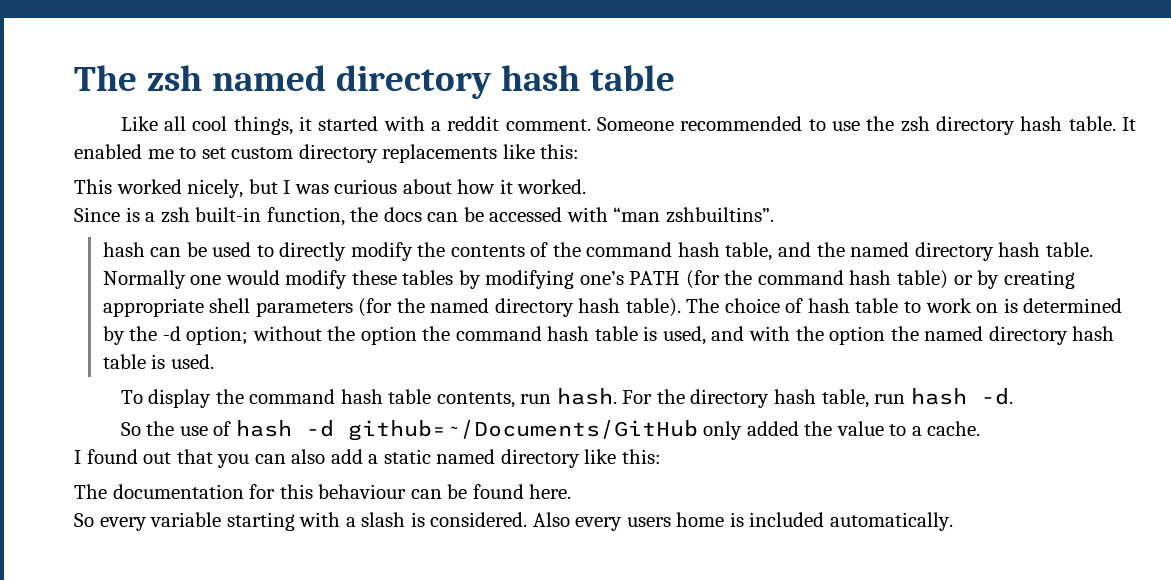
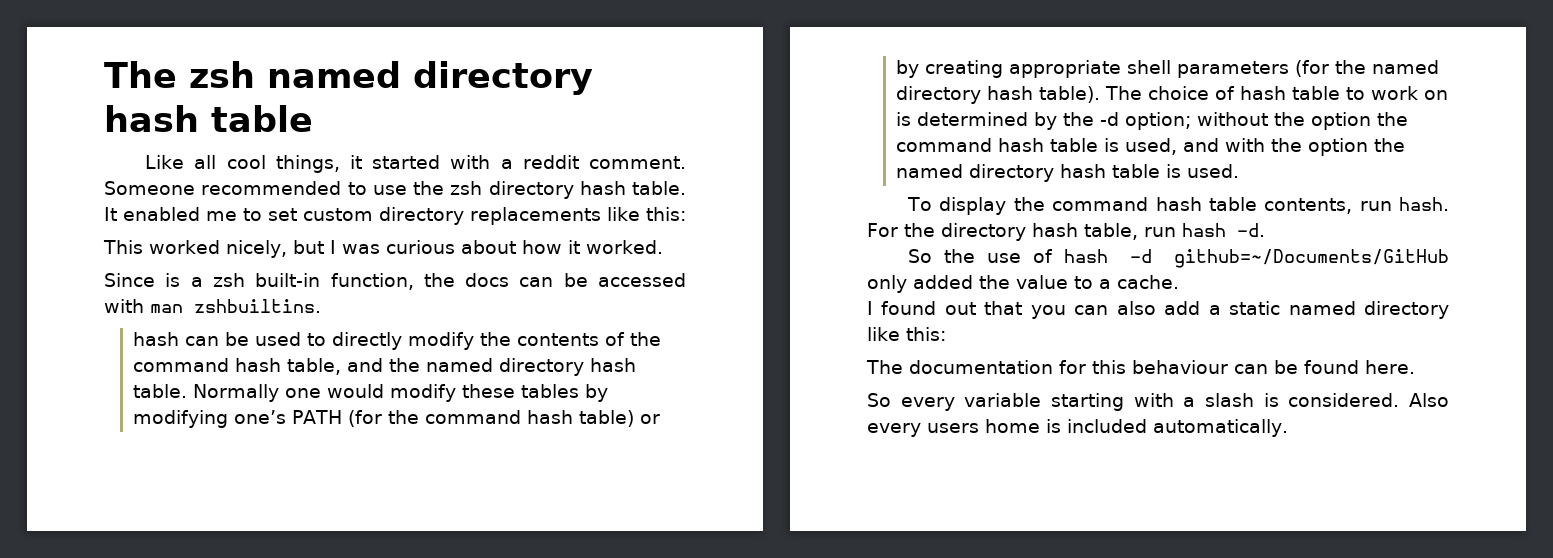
- Since is a zsh built-in function, the docs can be accessed with “man zshbuiltins”.
+ Since is a zsh built-in function, the docs can be accessed with man zshbuiltins.

